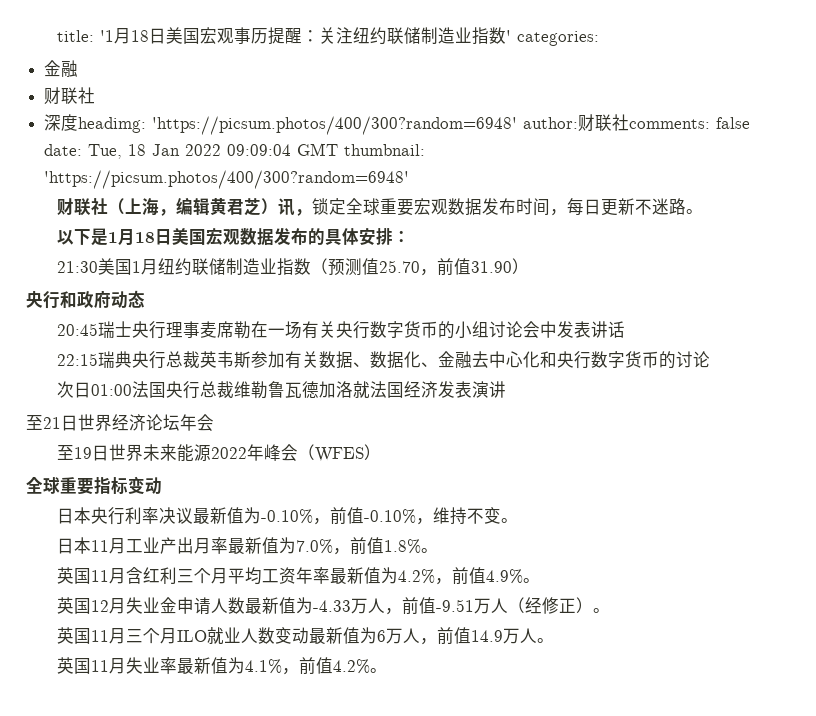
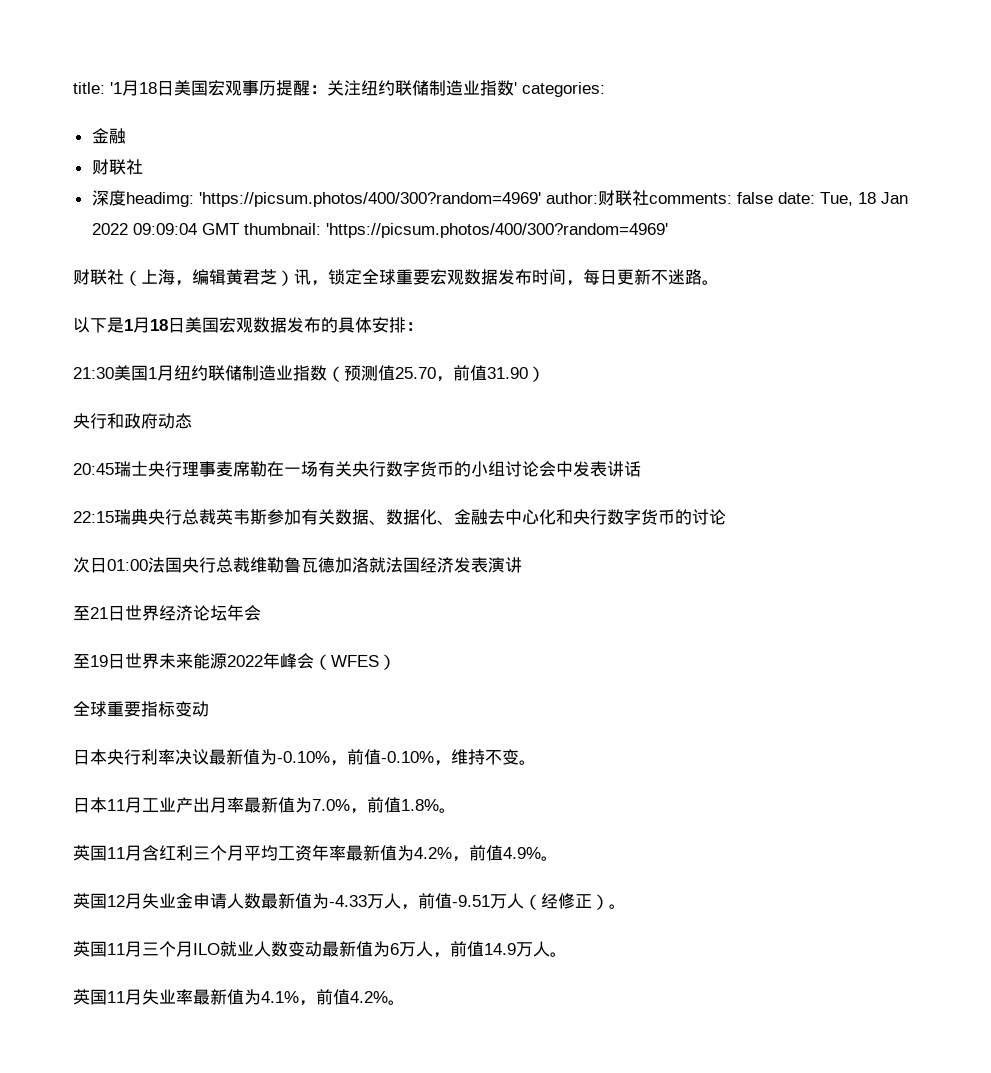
- 深度headimg: 'https://picsum.photos/400/300?random=6948' author:财联社comments: false date: Tue, 18 Jan 2022 09:09:04 GMT thumbnail: 'https://picsum.photos/400/300?random=6948'
+ 深度headimg: 'https://picsum.photos/400/300?random=4969' author:财联社comments: false date: Tue, 18 Jan 2022 09:09:04 GMT thumbnail: 'https://picsum.photos/400/300?random=4969'

